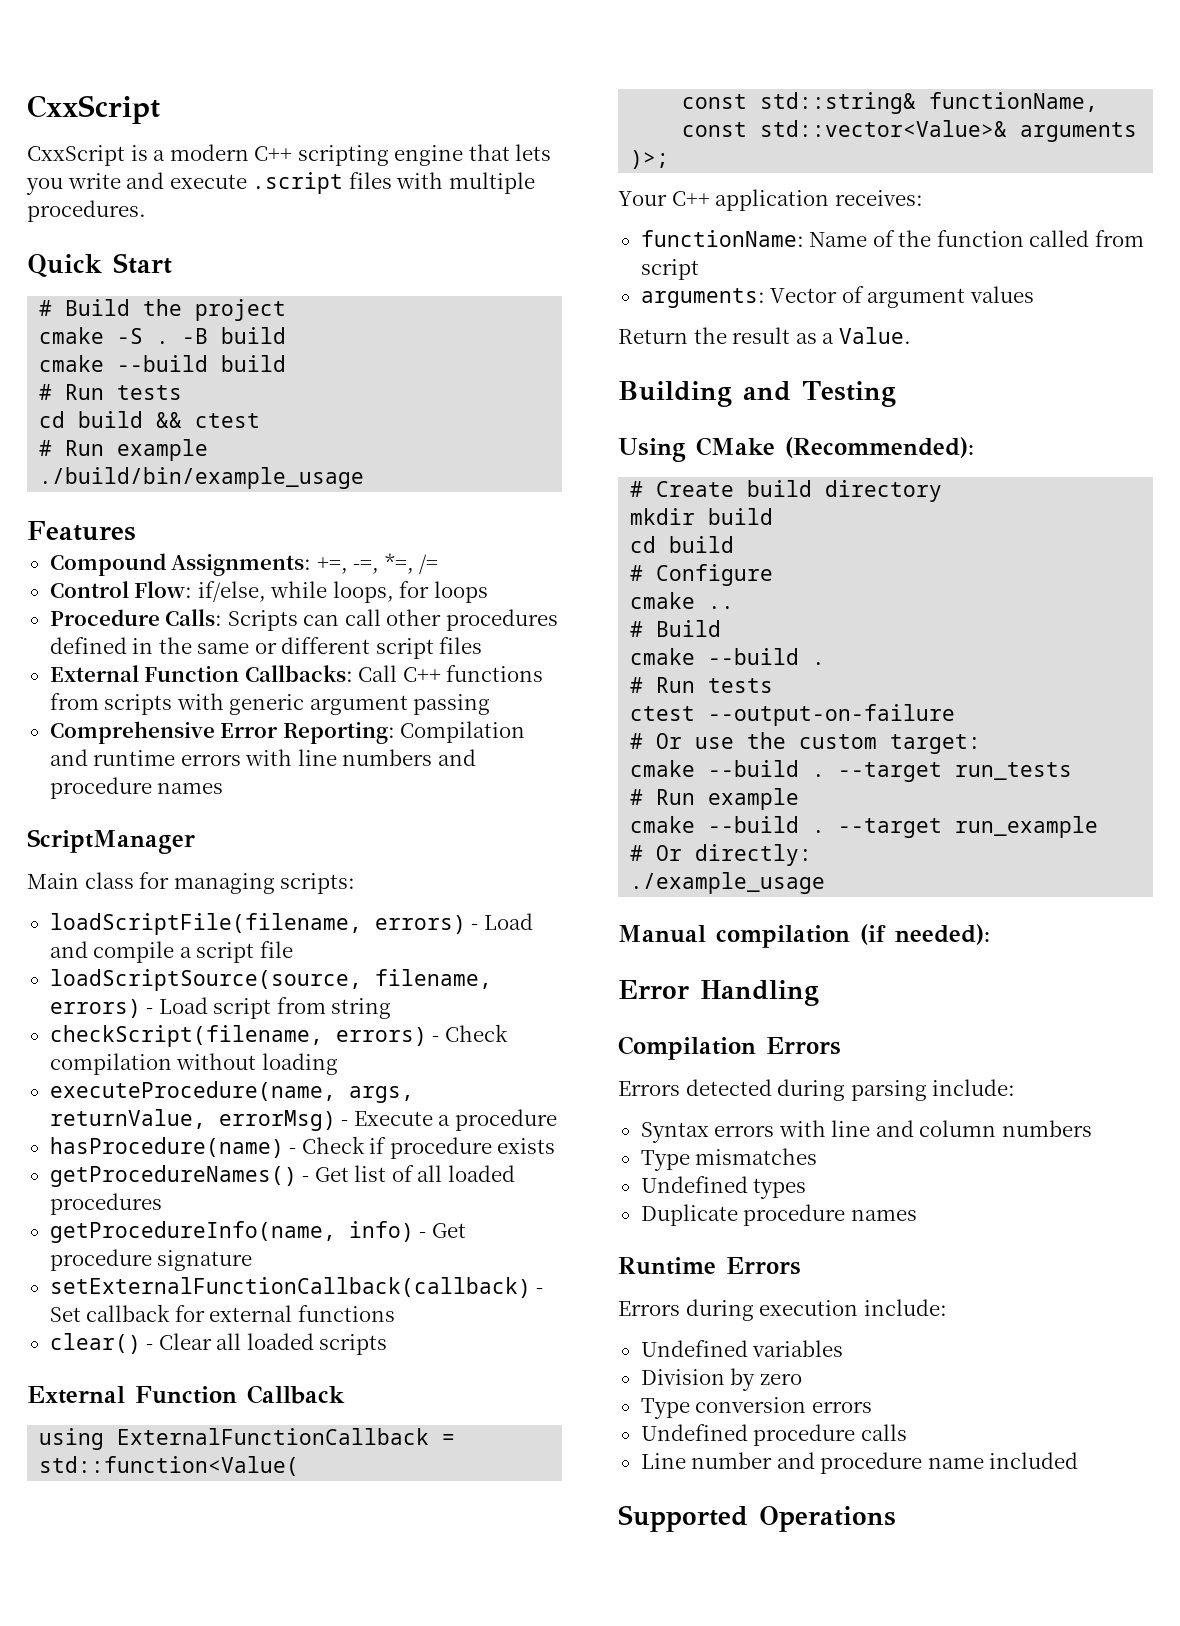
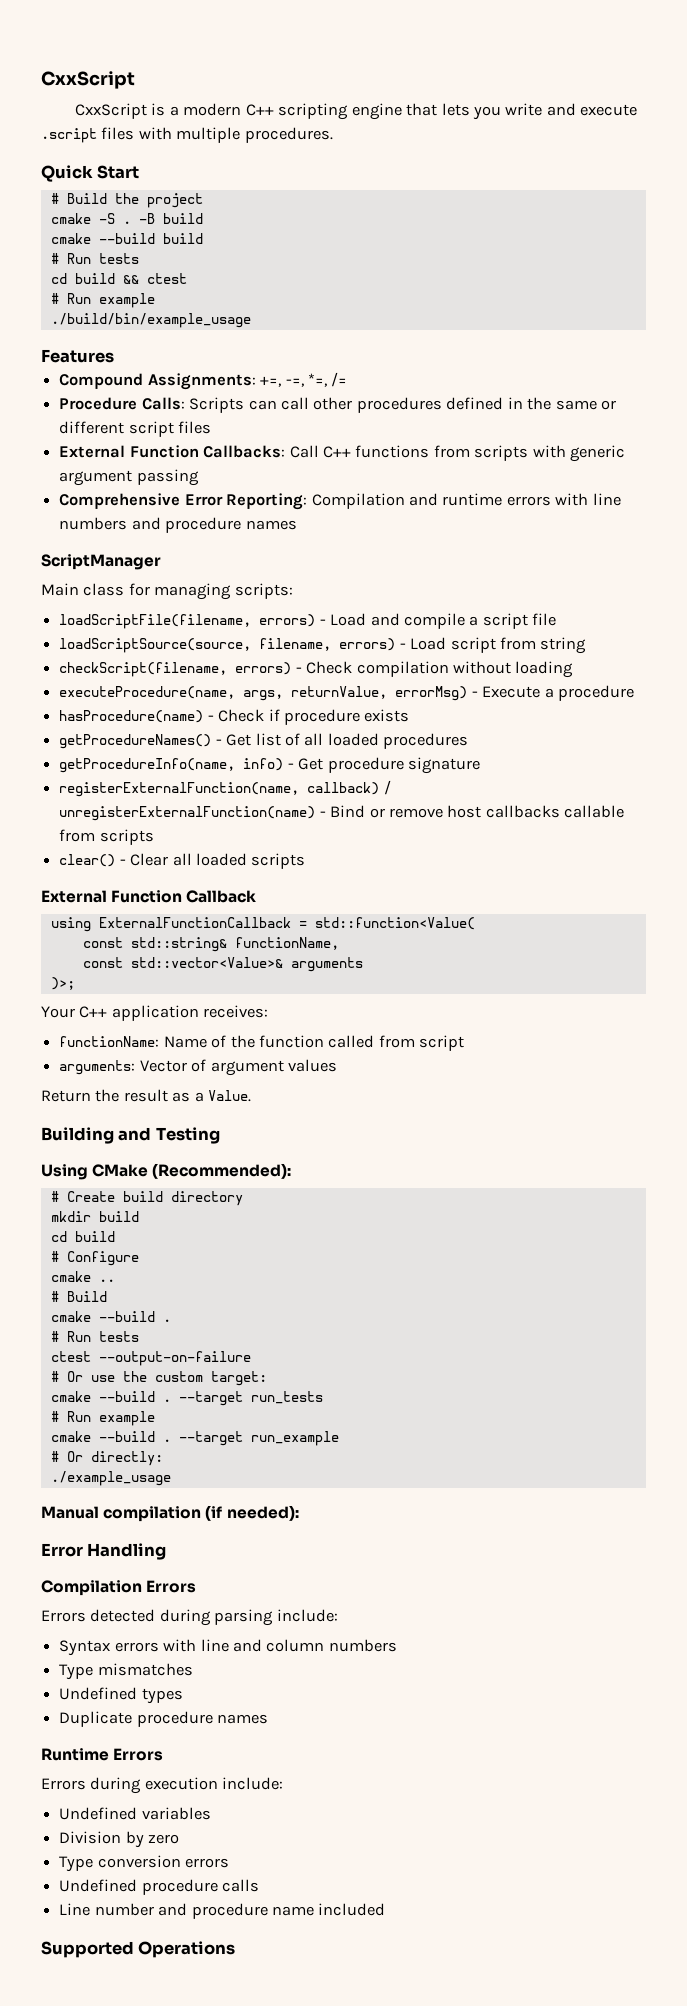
- Control Flow: if/else, while loops, for loops
- setExternalFunctionCallback(callback) - Set callback for external functions
+ registerExternalFunction(name, callback) / unregisterExternalFunction(name) - Bind or remove host callbacks callable from scripts

